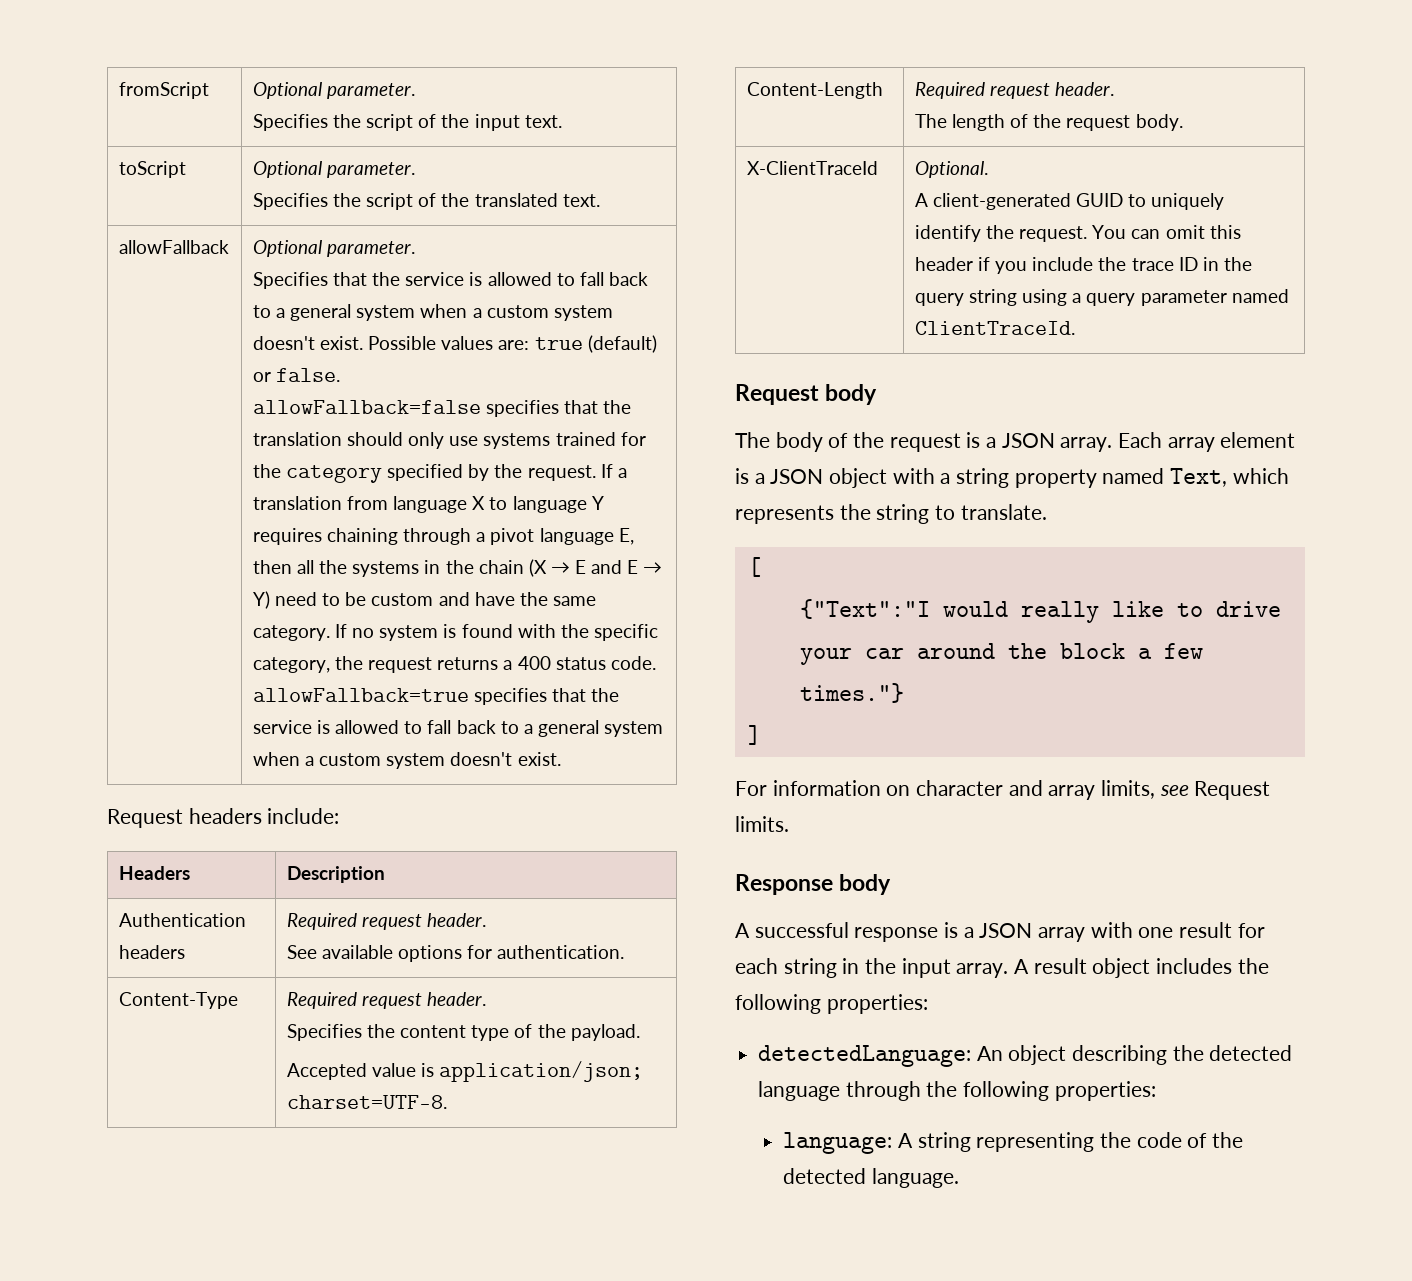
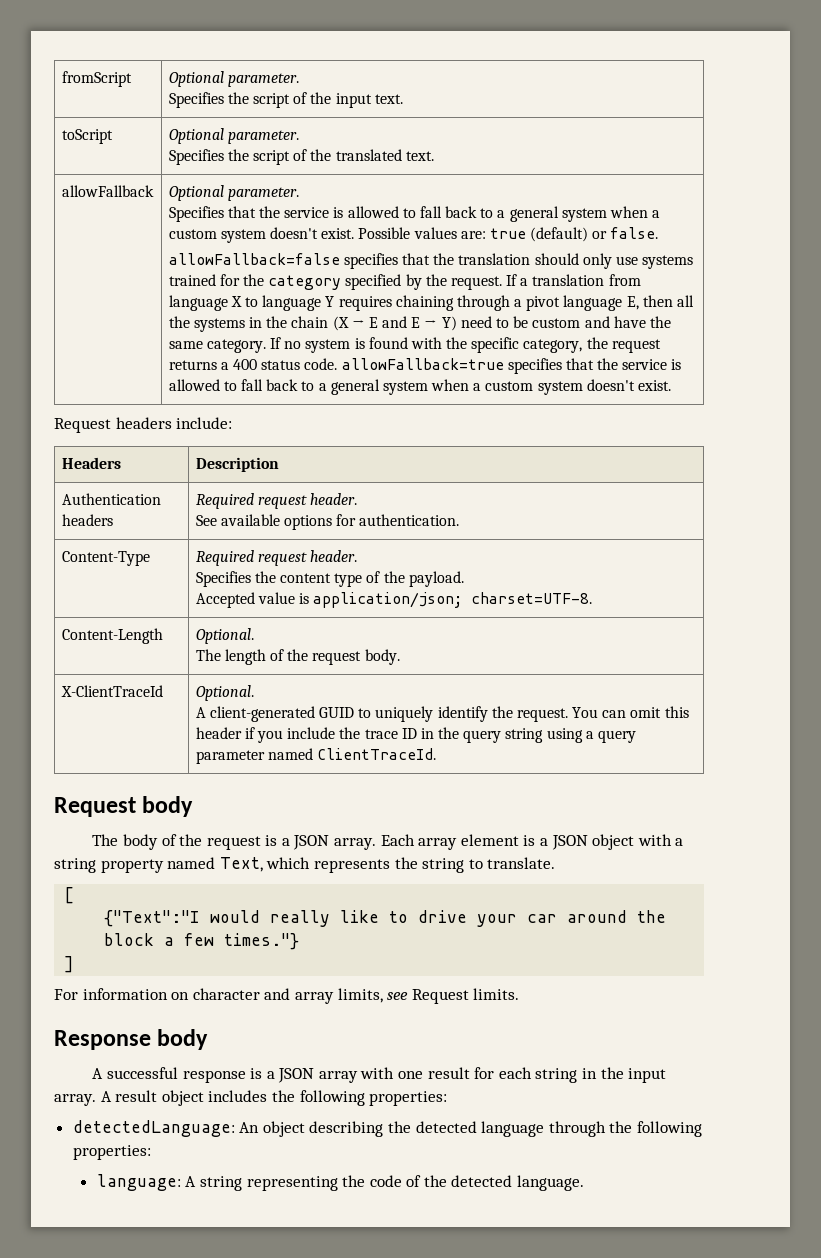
- Content-Length | Required request header.
+ Content-Length | Optional.

